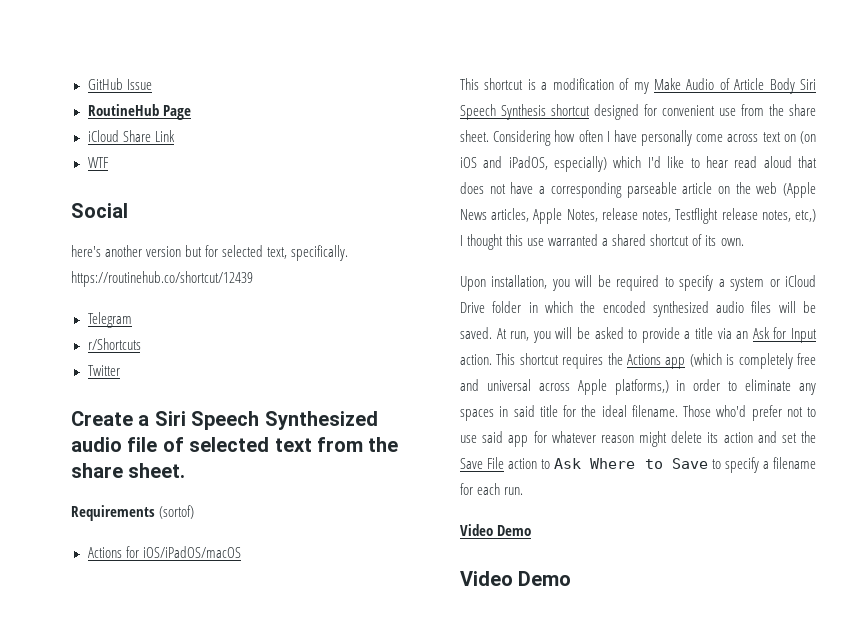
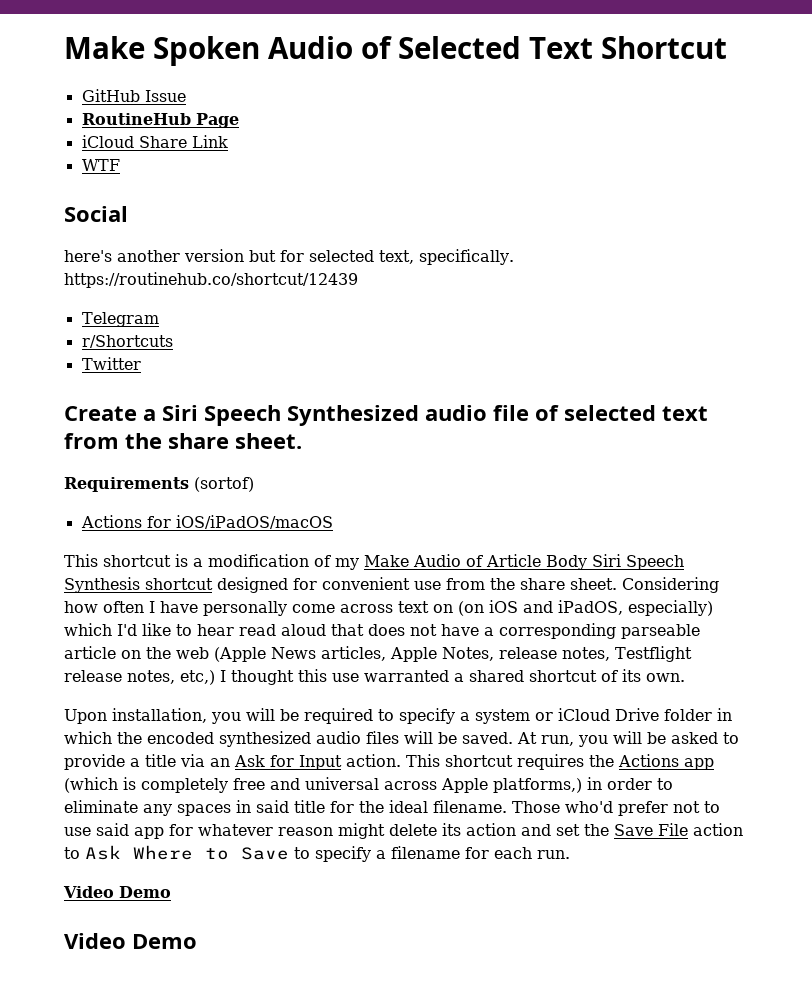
+ Make Spoken Audio of Selected Text Shortcut

